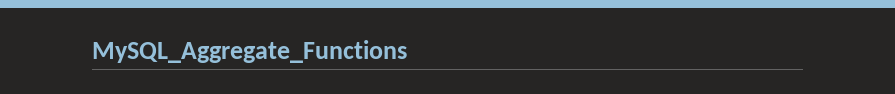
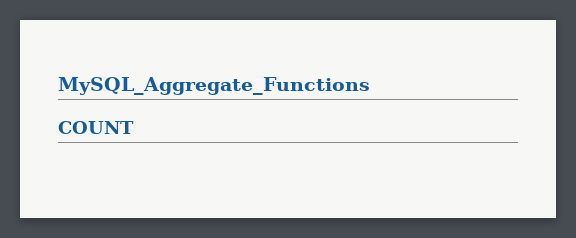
+ COUNT

